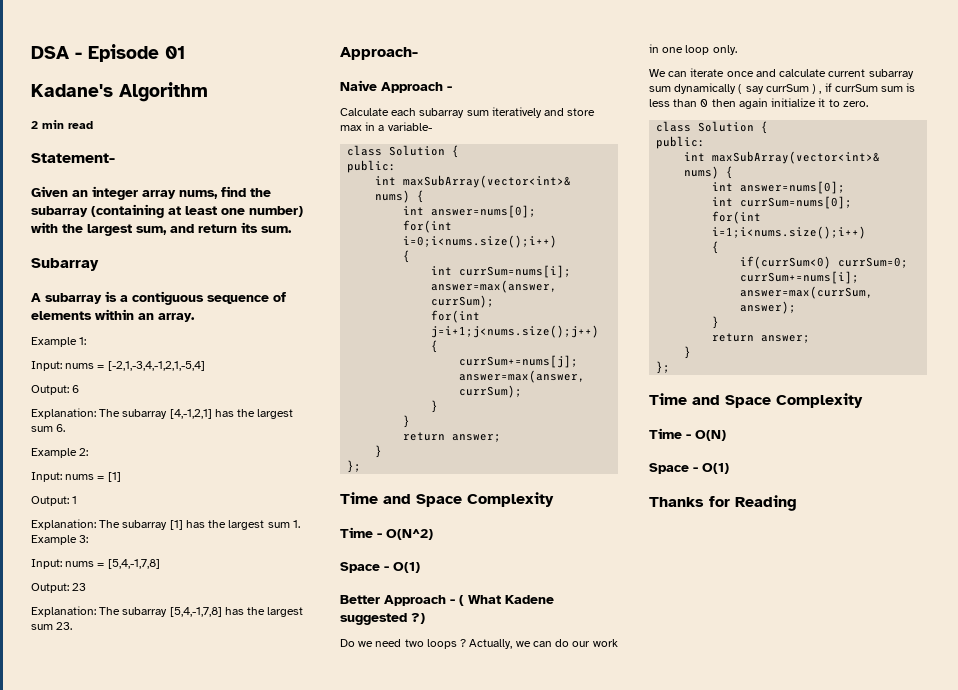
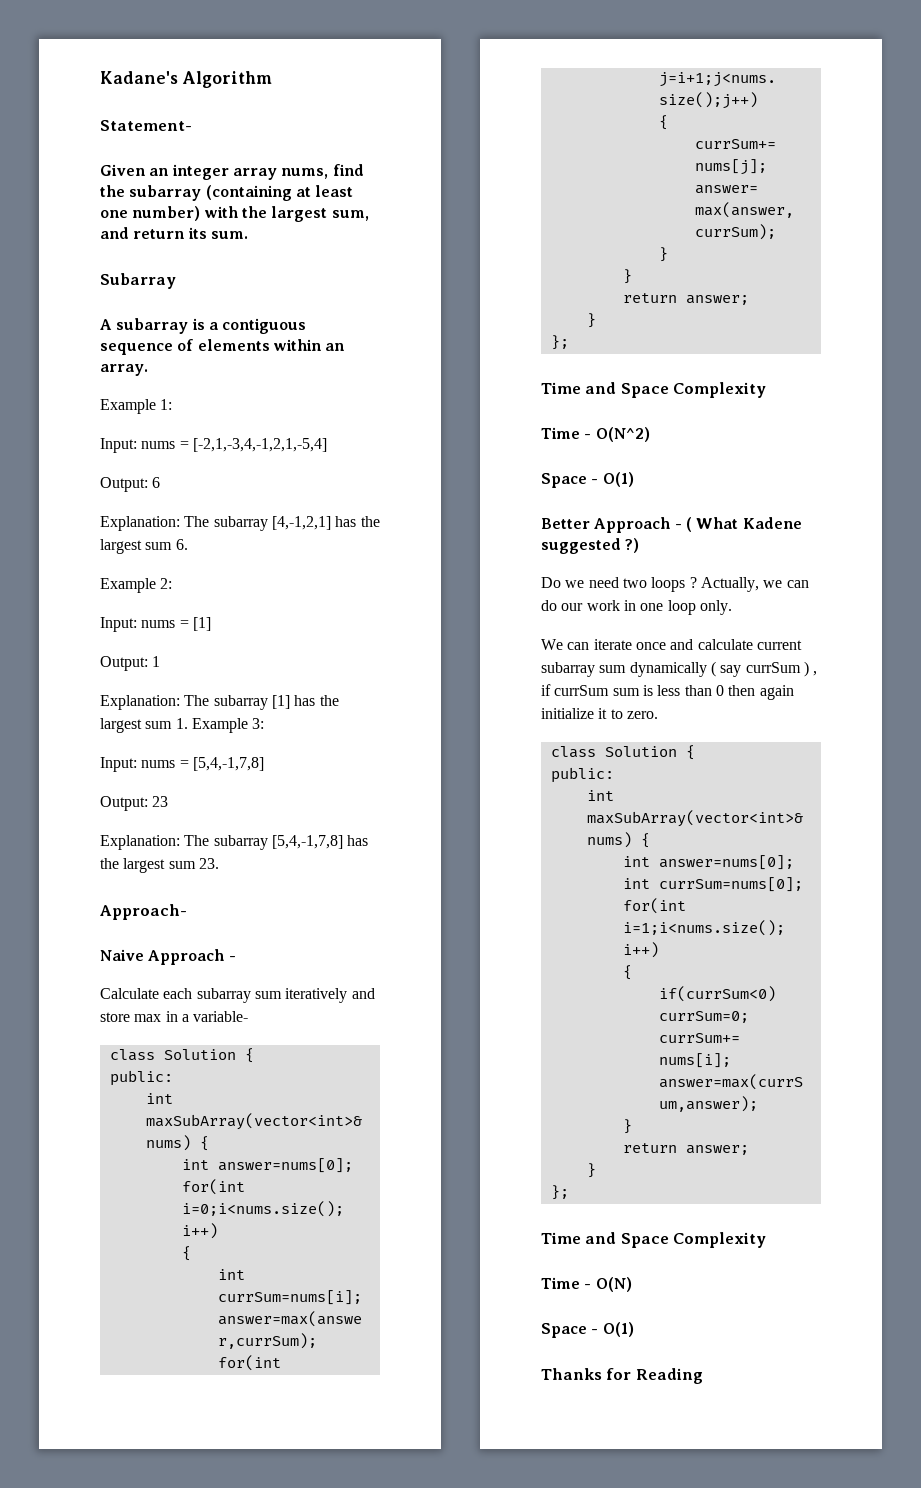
- DSA - Episode 01
- 2 min read

